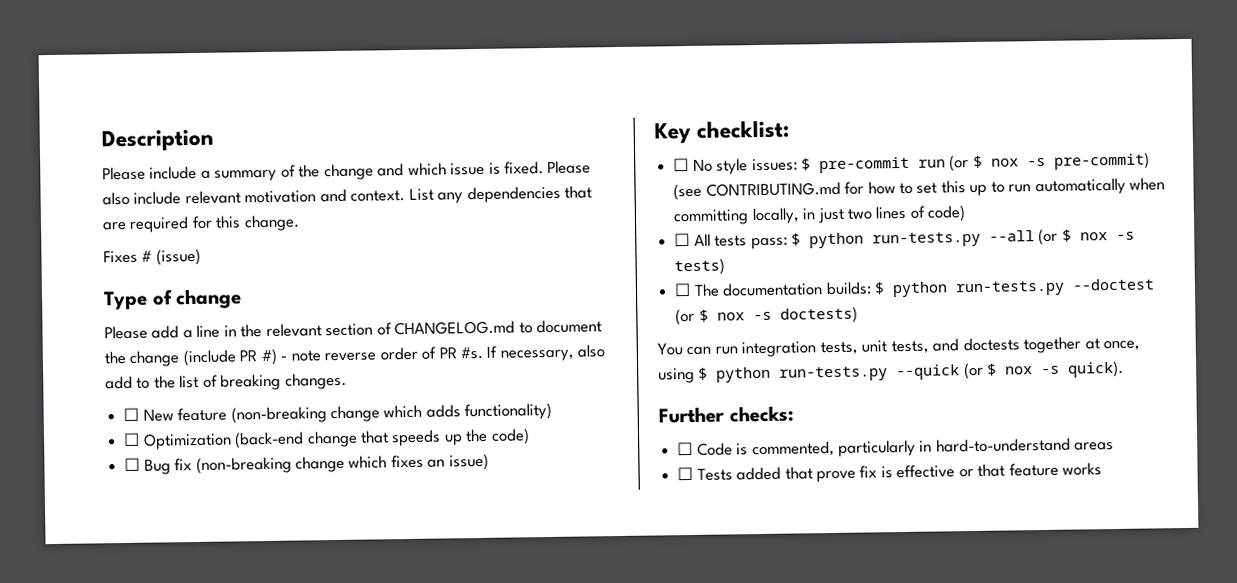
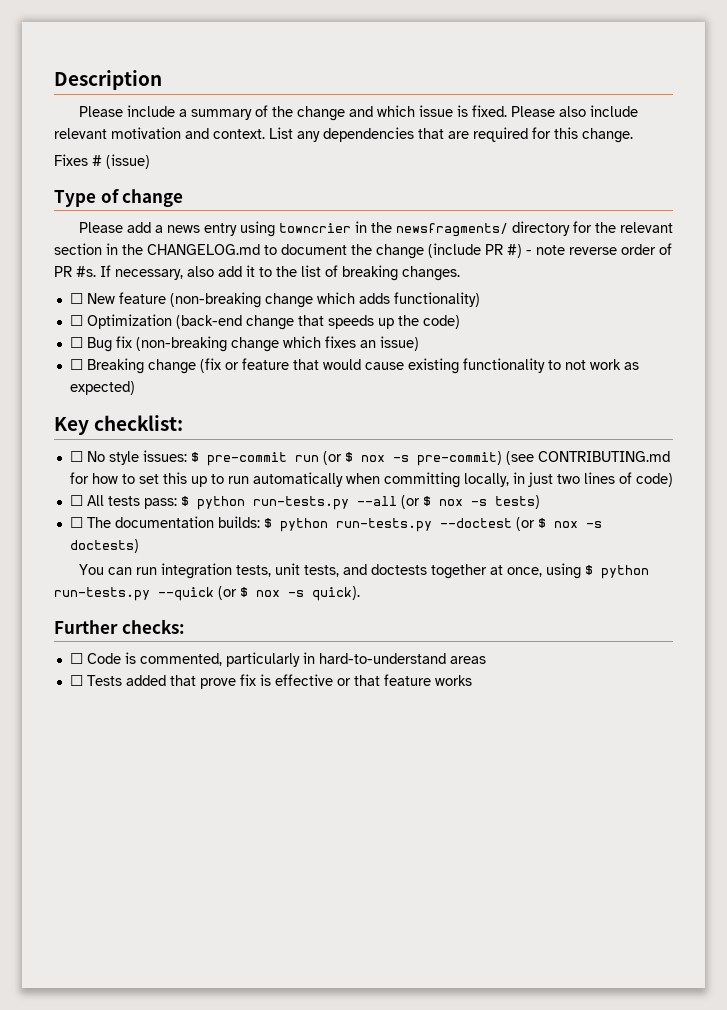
- Please add a line in the relevant section of CHANGELOG.md to document the change (include PR #) - note reverse order of PR #s.
+ Please add a news entry using towncrier in the newsfragments/ directory for the relevant section in the CHANGELOG.md to document the change (include PR #) - note reverse order of PR #s.
- If necessary, also add to the list of breaking changes.
+ If necessary, also add it to the list of breaking changes.
+ ☐ Breaking change (fix or feature that would cause existing functionality to not work as expected)

